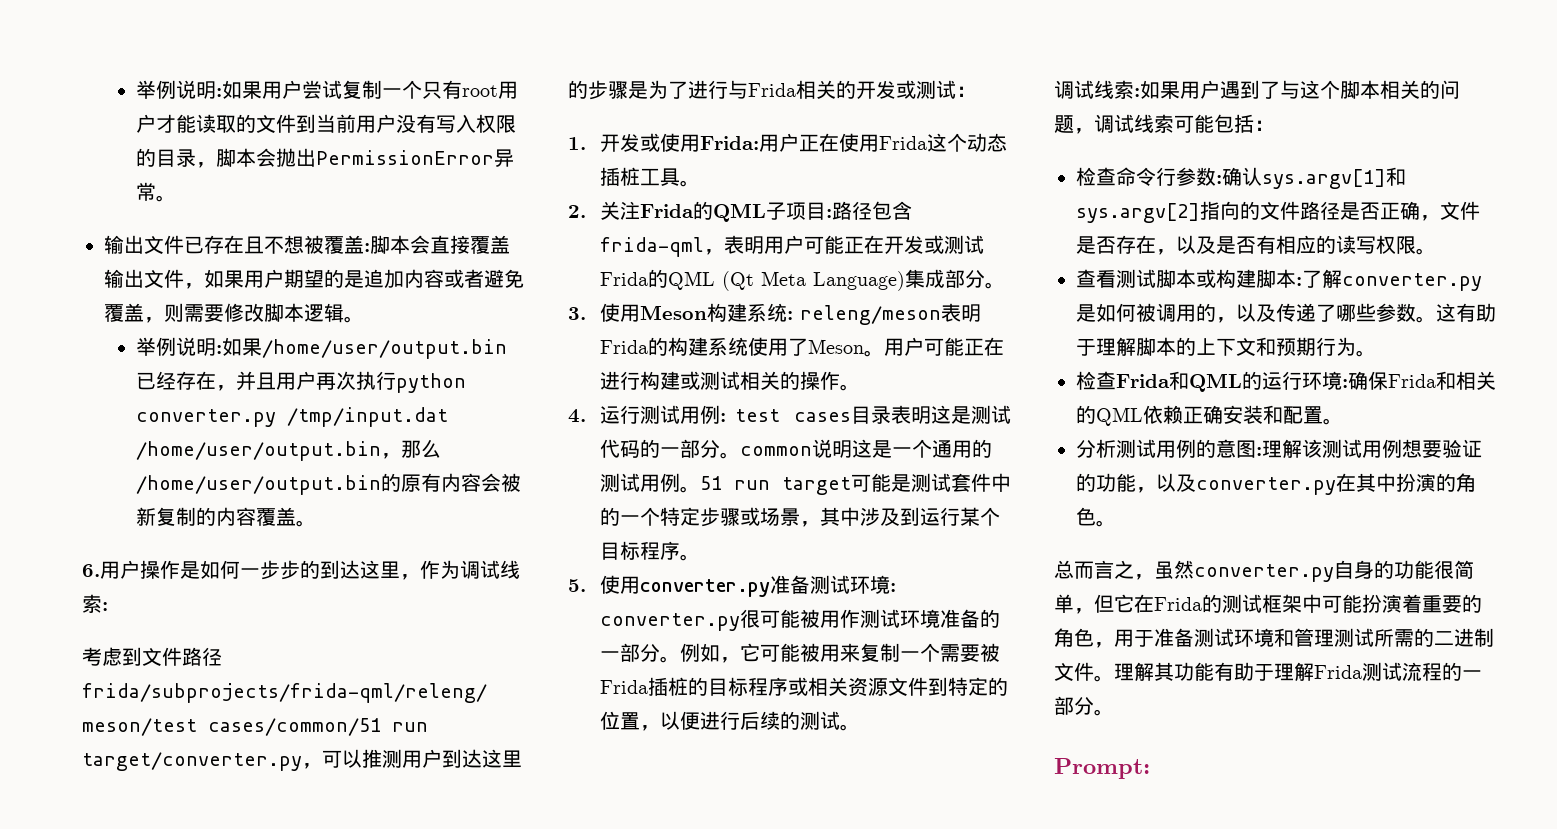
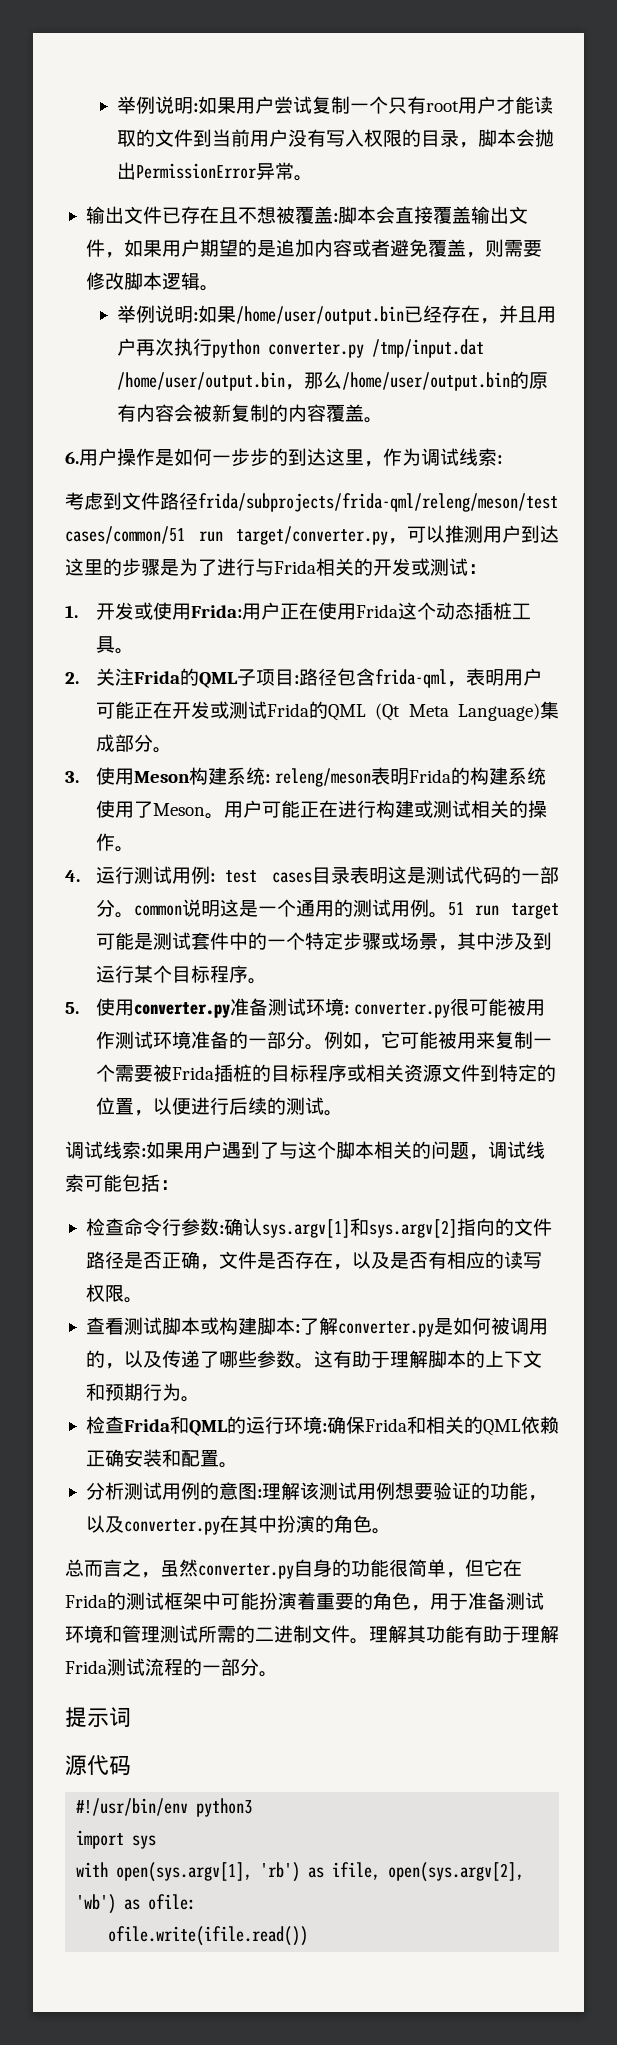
- Prompt:
+ 提示词
+ 源代码
+ #!/usr/bin/env python3
+ import sys
+ with open(sys.argv[1], 'rb') as ifile, open(sys.argv[2], 'wb') as ofile:
+ ofile.write(ifile.read())

